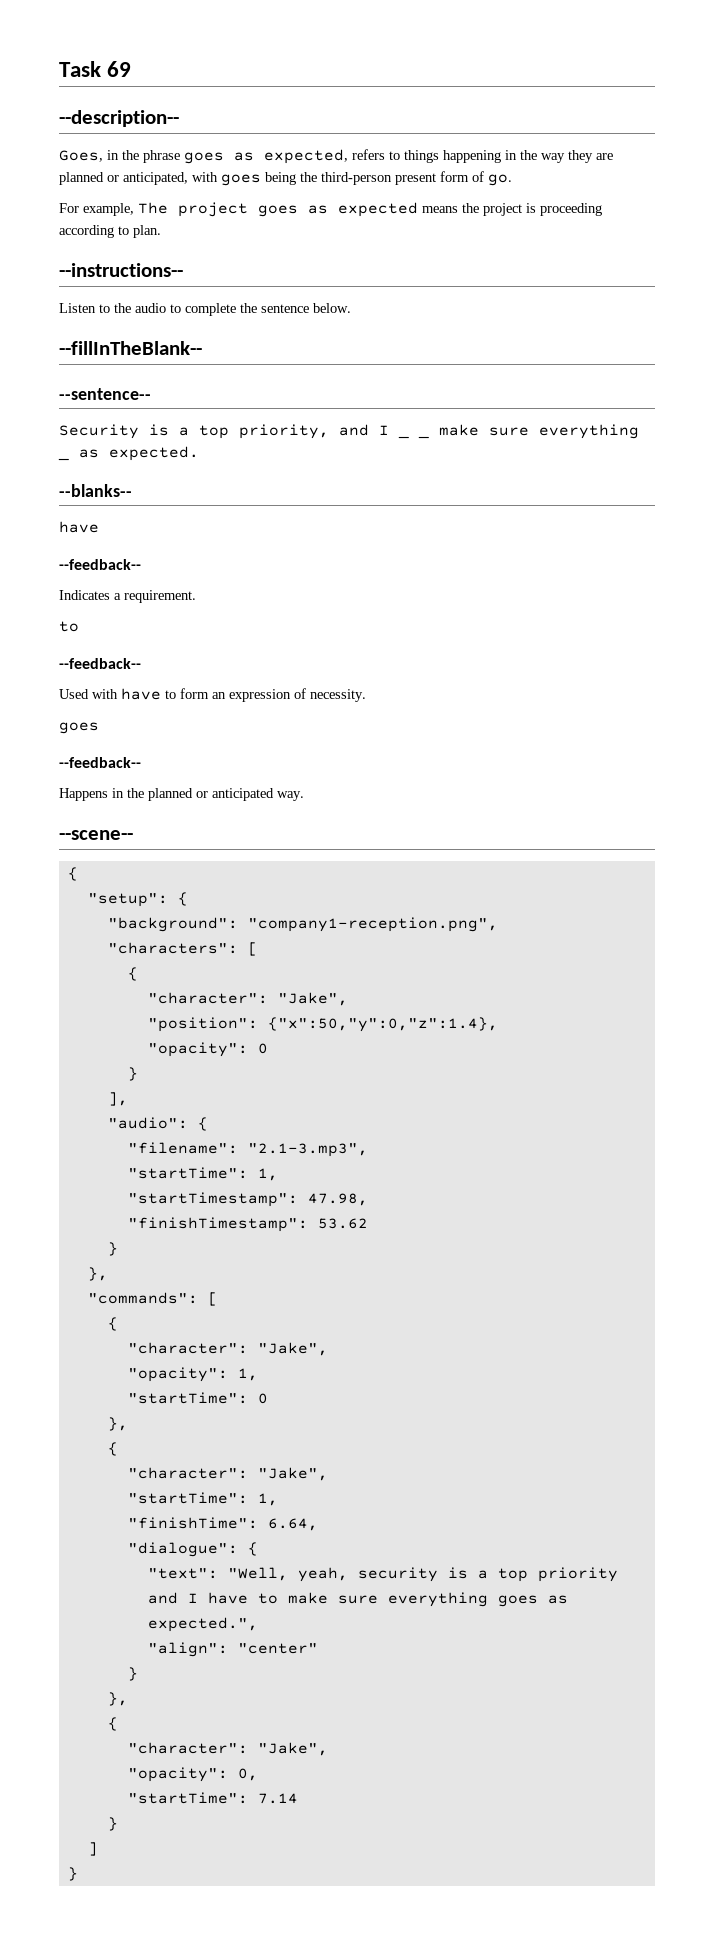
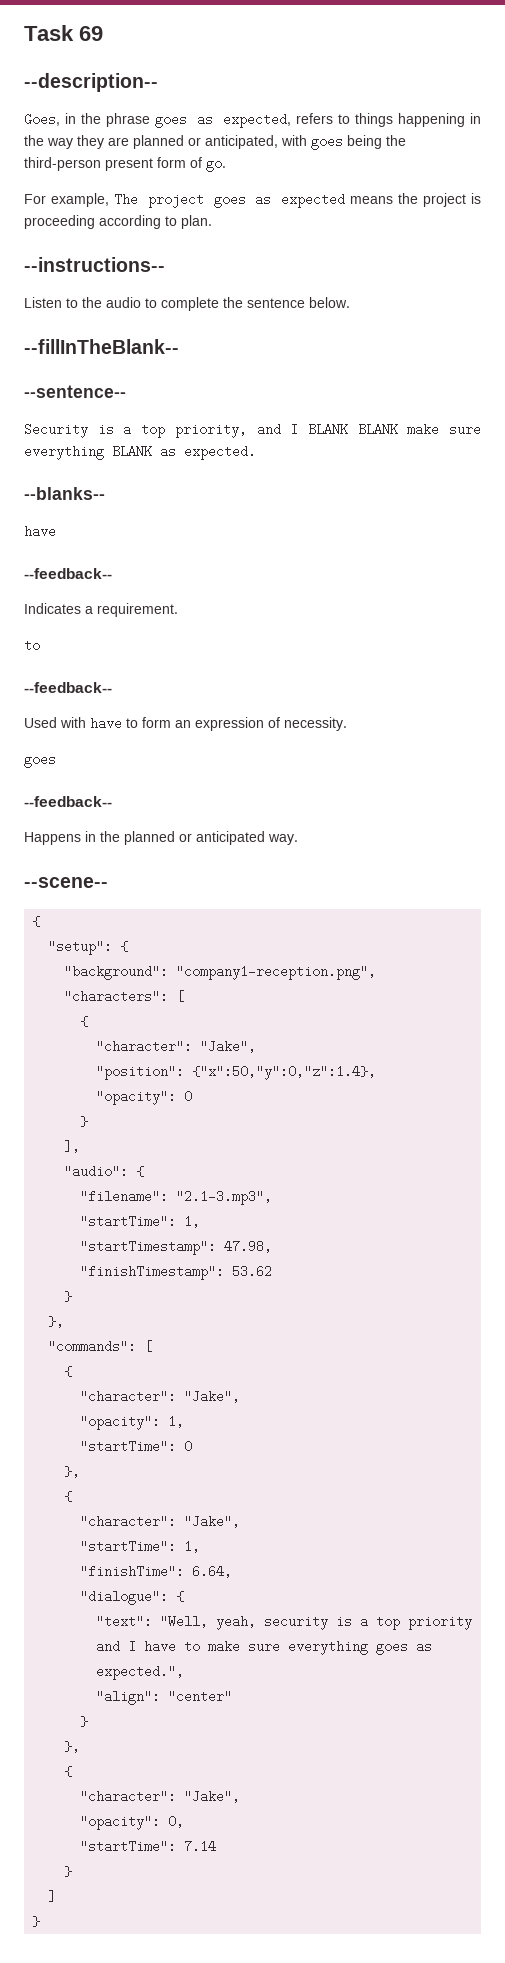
- Security is a top priority, and I _ _ make sure everything _ as expected.
+ Security is a top priority, and I BLANK BLANK make sure everything BLANK as expected.

